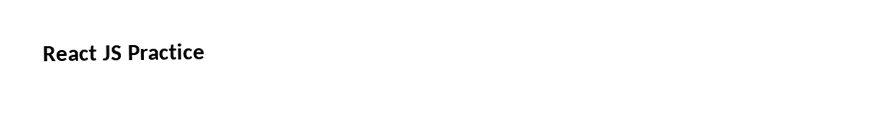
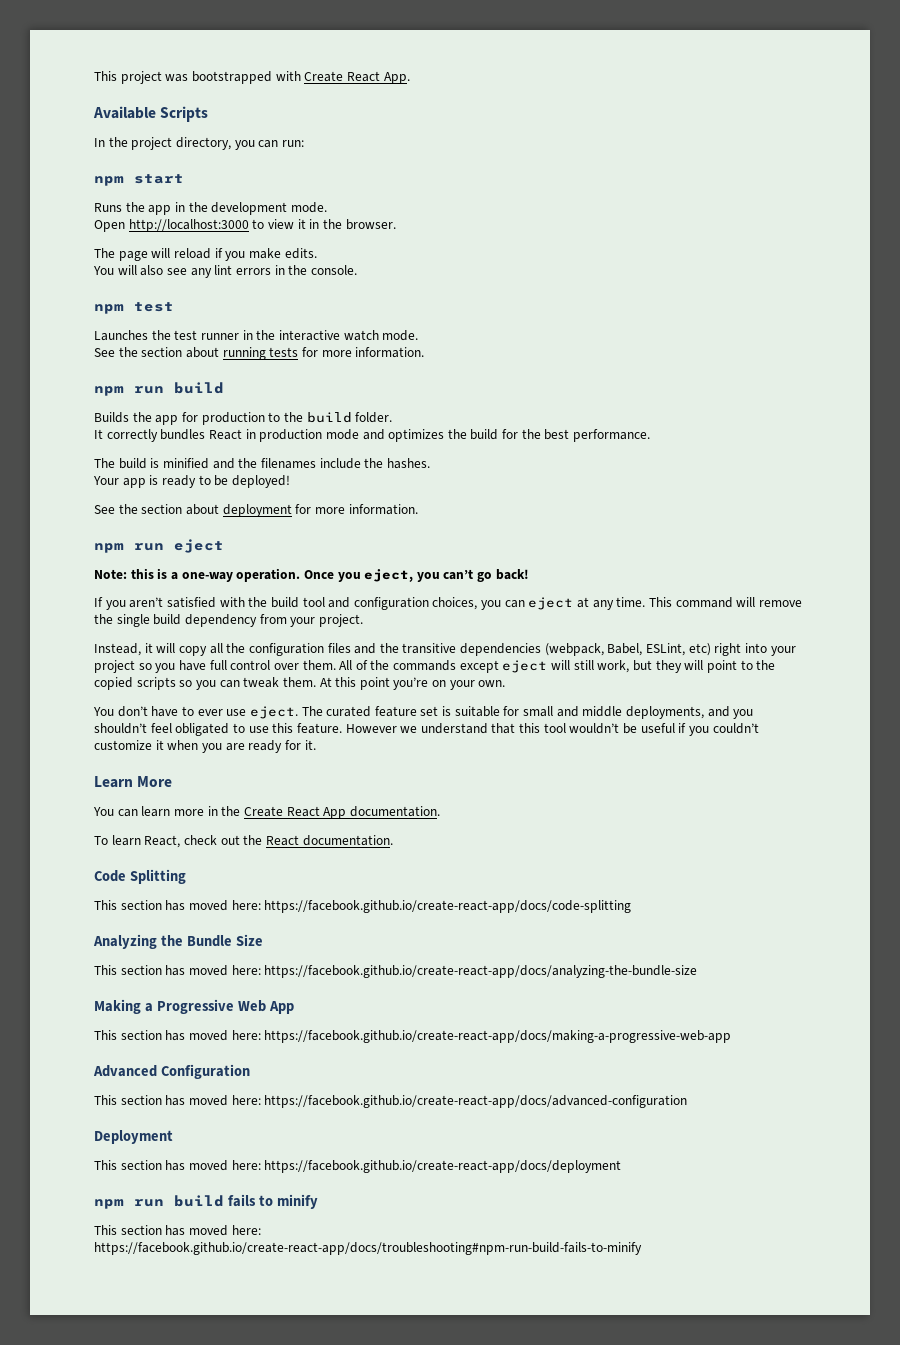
- React JS Practice
+ This project was bootstrapped with Create React App.
+ Available Scripts
+ In the project directory, you can run:
+ npm start
+ Runs the app in the development mode.
+ Open http://localhost:3000 to view it in the browser.
+ The page will reload if you make edits.
+ You will also see any lint errors in the console.
+ npm test
+ Launches the test runner in the interactive watch mode.
+ See the section about running tests for more information.
+ npm run build
+ Builds the app for production to the build folder.
+ It correctly bundles React in production mode and optimizes the build for the best performance.
+ The build is minified and the filenames include the hashes.
+ Your app is ready to be deployed!
+ See the section about deployment for more information.
+ npm run eject
+ Note: this is a one-way operation. Once you eject, you can’t go back!
+ If you aren’t satisfied with the build tool and configuration choices, you can eject at any time. This command will remove the single build dependency from your project.
+ Instead, it will copy all the configuration files and the transitive dependencies (webpack, Babel, ESLint, etc) right into your project so you have full control over them. All of the commands except eject will still work, but they will point to the copied scripts so you can tweak them. At this point you’re on your own.
+ You don’t have to ever use eject. The curated feature set is suitable for small and middle deployments, and you shouldn’t feel obligated to use this feature. However we understand that this tool wouldn’t be useful if you couldn’t customize it when you are ready for it.
+ Learn More
+ You can learn more in the Create React App documentation.
+ To learn React, check out the React documentation.
+ Code Splitting
+ This section has moved here: https://facebook.github.io/create-react-app/docs/code-splitting
+ Analyzing the Bundle Size
+ This section has moved here: https://facebook.github.io/create-react-app/docs/analyzing-the-bundle-size
+ Making a Progressive Web App
+ This section has moved here: https://facebook.github.io/create-react-app/docs/making-a-progressive-web-app
+ Advanced Configuration
+ This section has moved here: https://facebook.github.io/create-react-app/docs/advanced-configuration
+ Deployment
+ This section has moved here: https://facebook.github.io/create-react-app/docs/deployment
+ npm run build fails to minify
+ This section has moved here: https://facebook.github.io/create-react-app/docs/troubleshooting#npm-run-build-fails-to-minify

